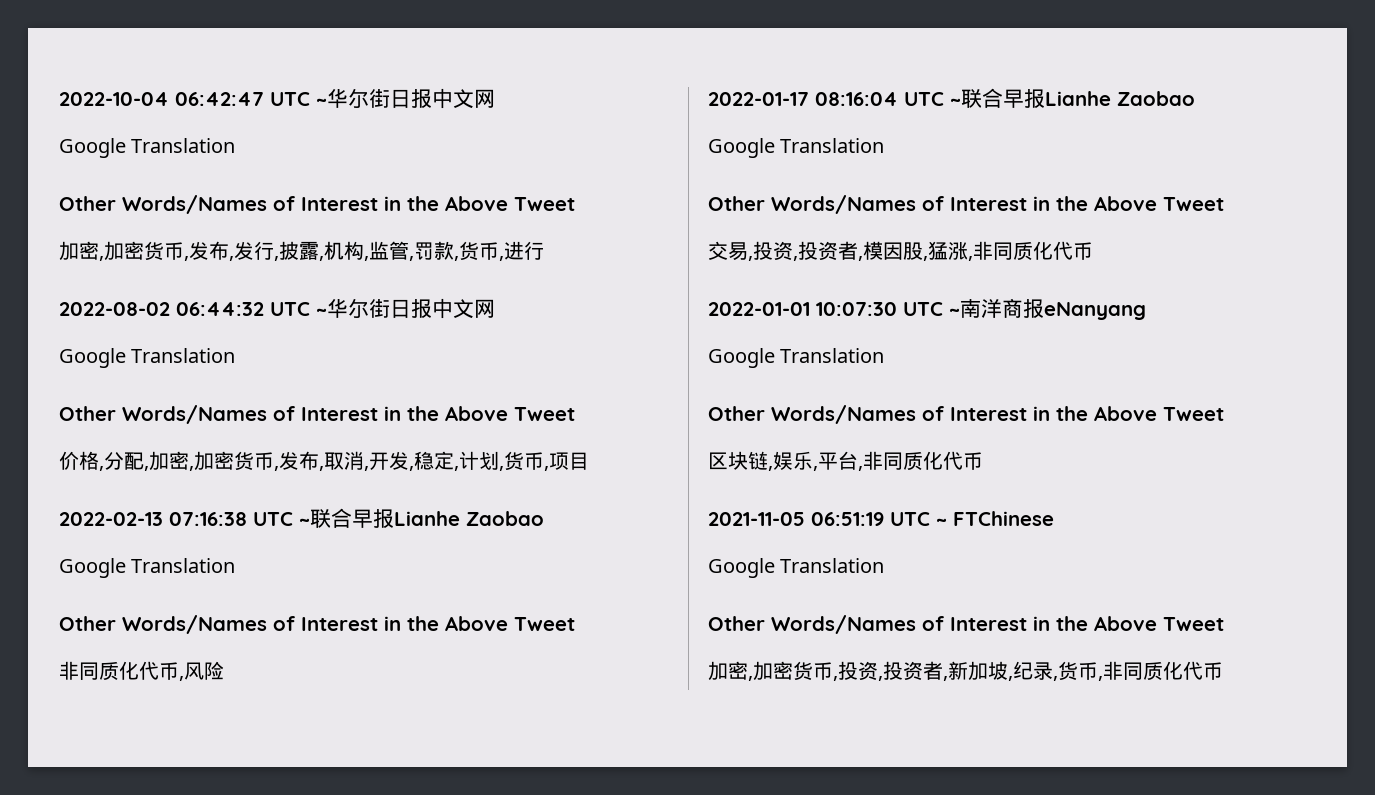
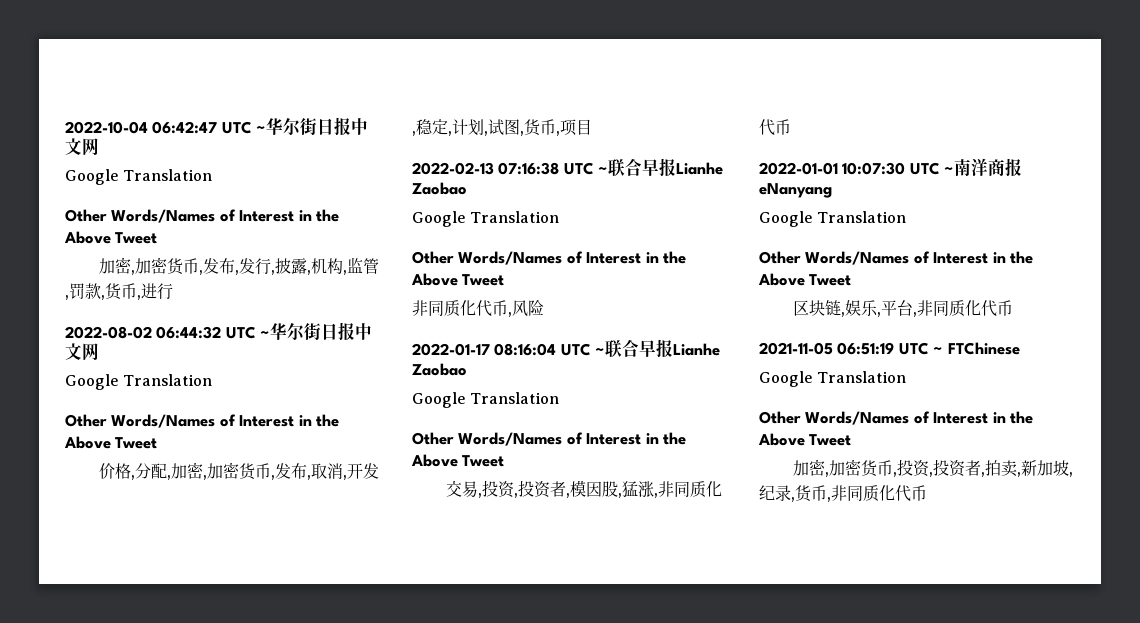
- 价格,分配,加密,加密货币,发布,取消,开发,稳定,计划,货币,项目
+ 价格,分配,加密,加密货币,发布,取消,开发,稳定,计划,试图,货币,项目
- 加密,加密货币,投资,投资者,新加坡,纪录,货币,非同质化代币
+ 加密,加密货币,投资,投资者,拍卖,新加坡,纪录,货币,非同质化代币

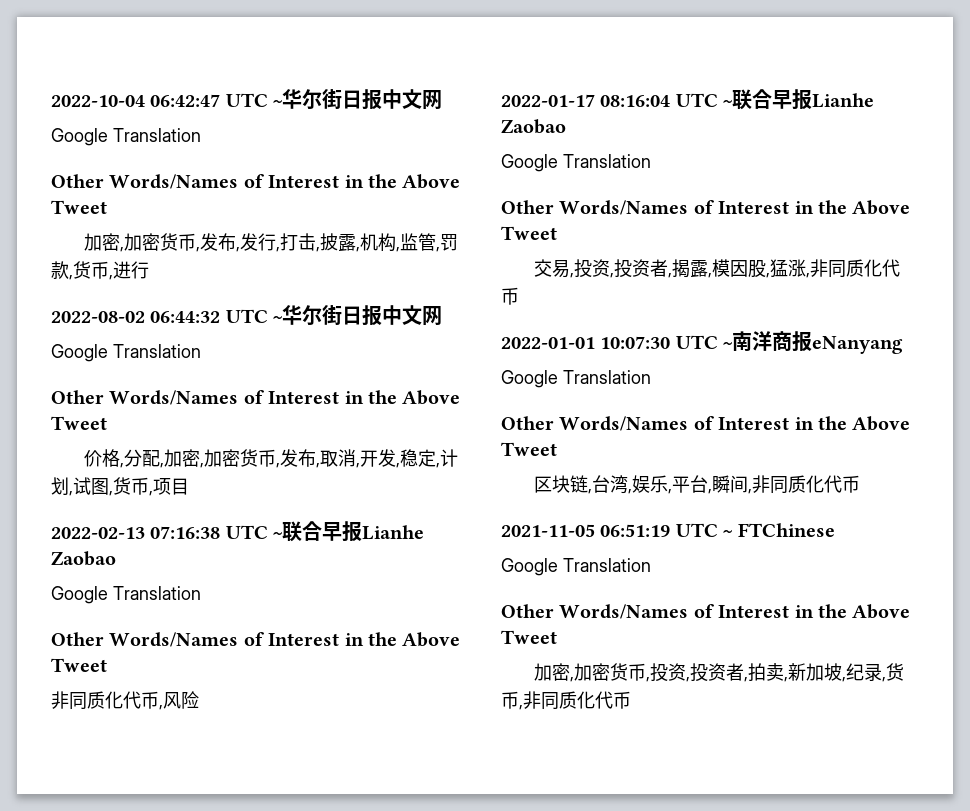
- 加密,加密货币,发布,发行,披露,机构,监管,罚款,货币,进行
+ 加密,加密货币,发布,发行,打击,披露,机构,监管,罚款,货币,进行
- 交易,投资,投资者,模因股,猛涨,非同质化代币
+ 交易,投资,投资者,揭露,模因股,猛涨,非同质化代币
- 区块链,娱乐,平台,非同质化代币
+ 区块链,台湾,娱乐,平台,瞬间,非同质化代币

